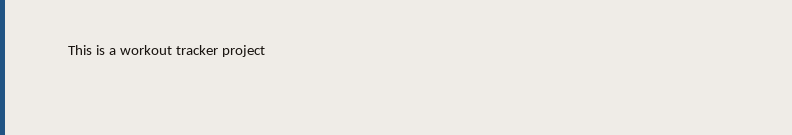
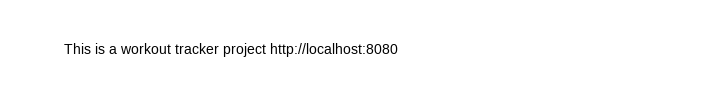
- This is a workout tracker project
+ This is a workout tracker project http://localhost:8080

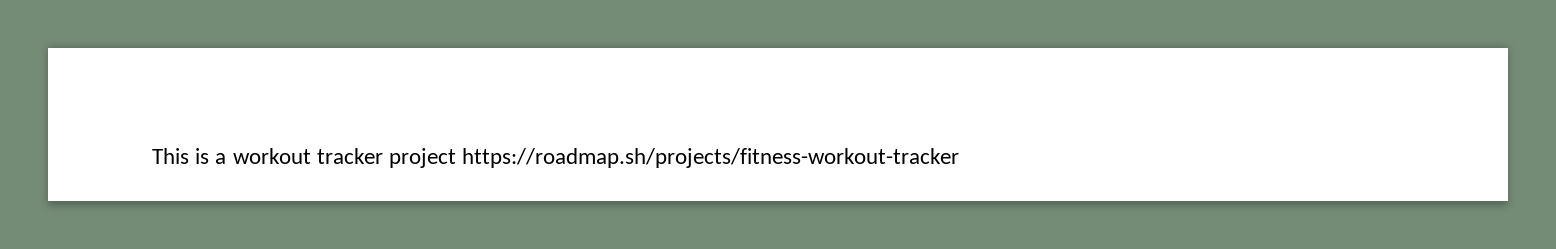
- This is a workout tracker project http://localhost:8080
+ This is a workout tracker project https://roadmap.sh/projects/fitness-workout-tracker

